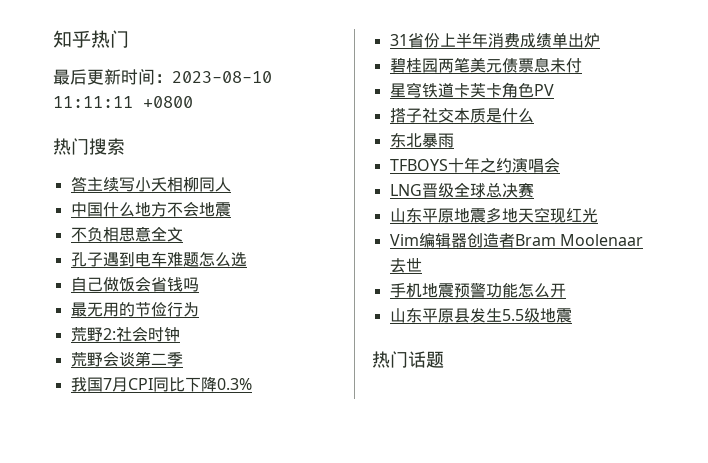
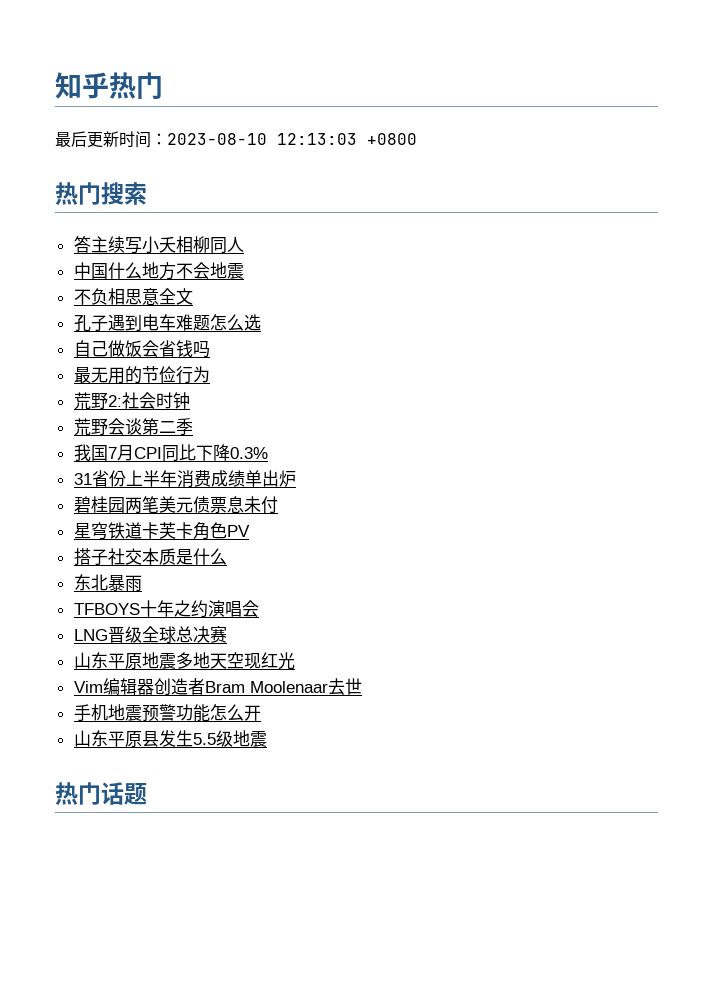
- 最后更新时间：2023-08-10 11:11:11 +0800
+ 最后更新时间：2023-08-10 12:13:03 +0800

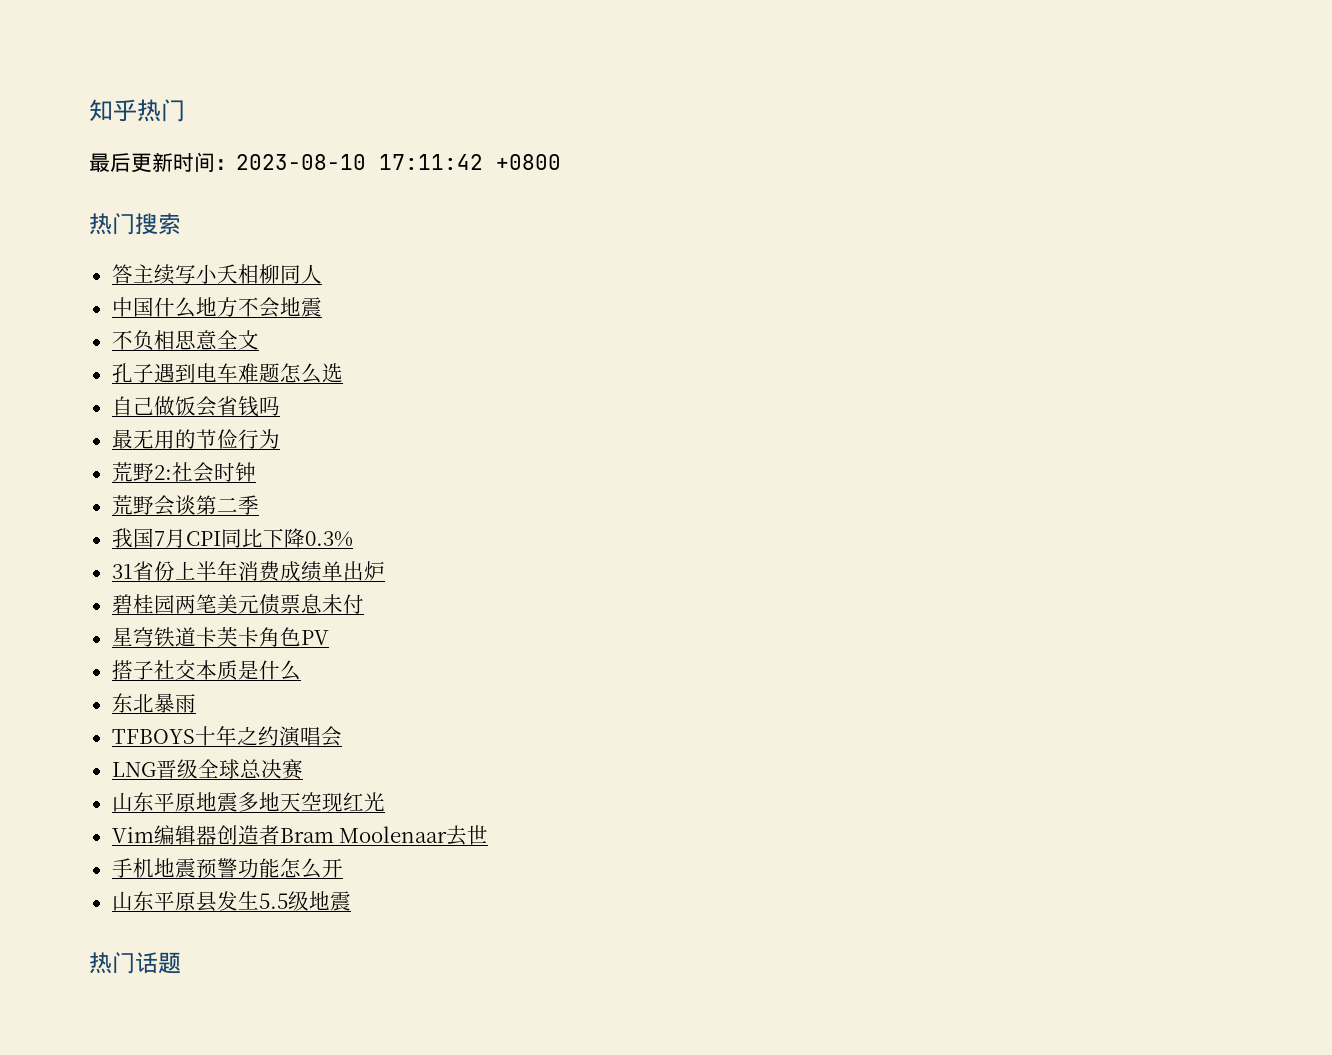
- 最后更新时间：2023-08-10 12:13:03 +0800
+ 最后更新时间：2023-08-10 17:11:42 +0800

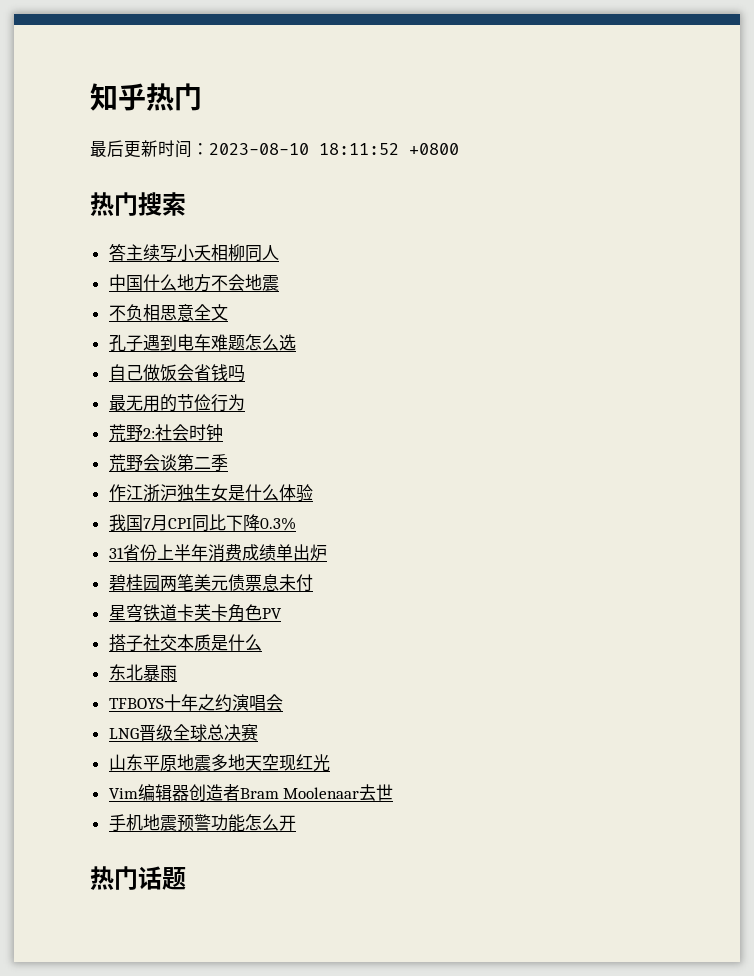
- 最后更新时间：2023-08-10 17:11:42 +0800
+ 最后更新时间：2023-08-10 18:11:52 +0800
+ 作江浙沪独生女是什么体验
- 山东平原县发生5.5级地震

